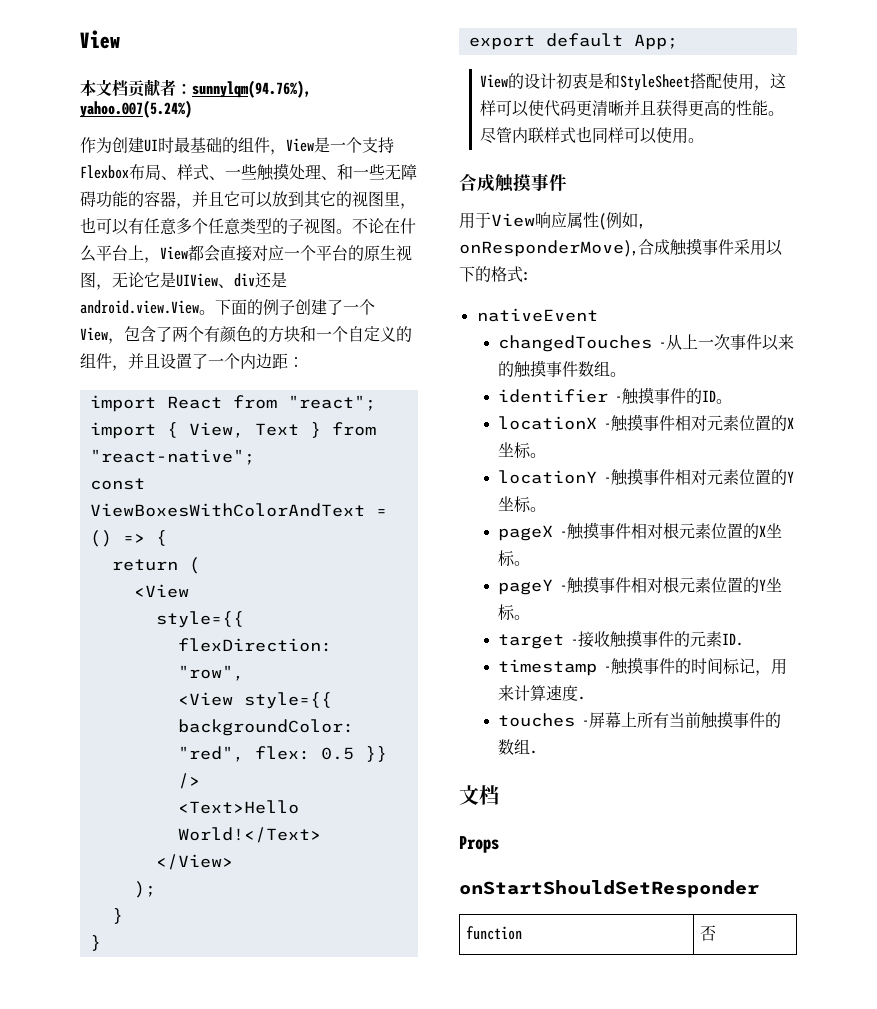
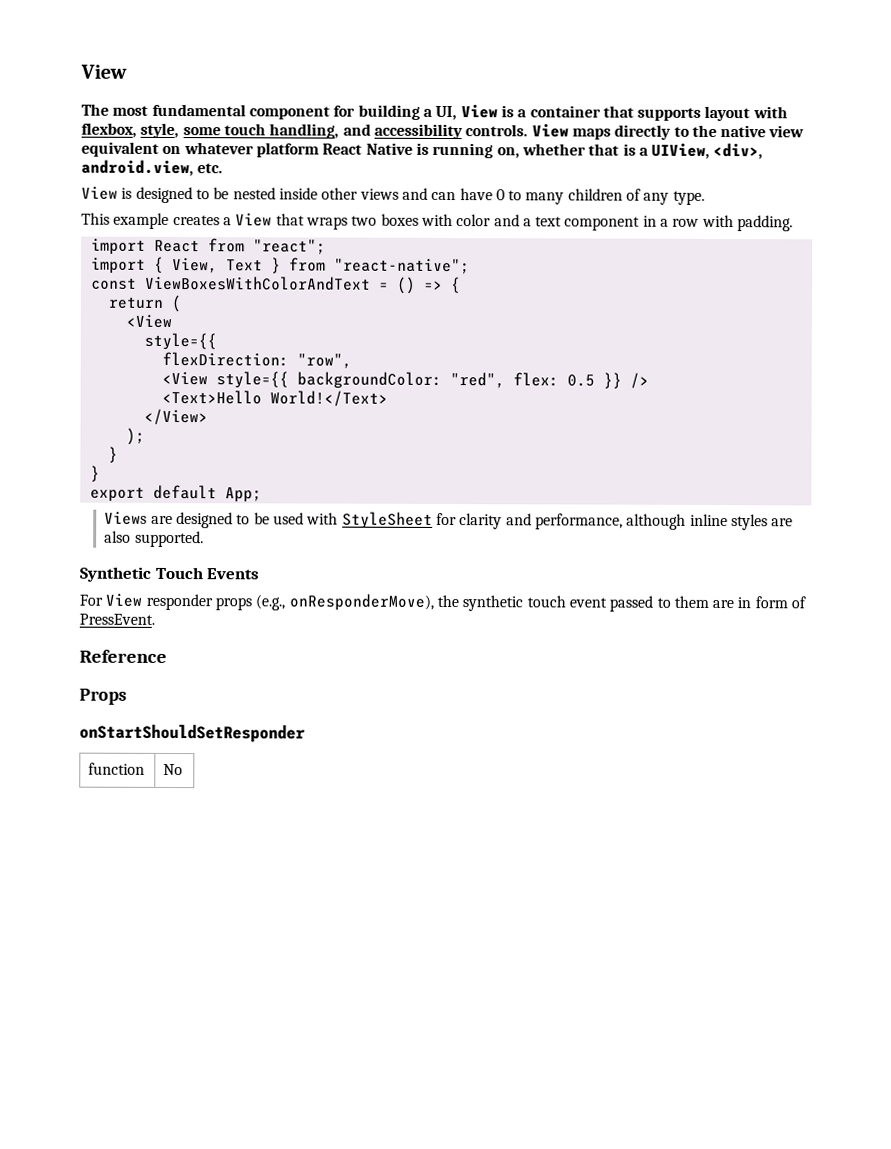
- 本文档贡献者：sunnylqm(94.76%), yahoo.007(5.24%)
- 作为创建UI时最基础的组件，View是一个支持Flexbox布局、样式、一些触摸处理、和一些无障碍功能的容器，并且它可以放到其它的视图里，也可以有任意多个任意类型的子视图。不论在什么平台上，View都会直接对应一个平台的原生视图，无论它是UIView、div还是android.view.View。下面的例子创建了一个View，包含了两个有颜色的方块和一个自定义的组件，并且设置了一个内边距：
+ The most fundamental component for building a UI, View is a container that supports layout with flexbox, style, some touch handling, and accessibility controls. View maps directly to the native view equivalent on whatever platform React Native is running on, whether that is a UIView, <div>, android.view, etc.
+ View is designed to be nested inside other views and can have 0 to many children of any type.
+ This example creates a View that wraps two boxes with color and a text component in a row with padding.
- View的设计初衷是和StyleSheet搭配使用，这样可以使代码更清晰并且获得更高的性能。尽管内联样式也同样可以使用。
- 合成触摸事件
- 用于View响应属性(例如, onResponderMove),合成触摸事件采用以下的格式:
- nativeEvent
- changedTouches -从上一次事件以来的触摸事件数组。
- identifier -触摸事件的ID。
- locationX -触摸事件相对元素位置的X坐标。
- locationY -触摸事件相对元素位置的Y坐标。
- pageX -触摸事件相对根元素位置的X坐标。
- pageY -触摸事件相对根元素位置的Y坐标。
- target -接收触摸事件的元素ID.
- timestamp -触摸事件的时间标记，用来计算速度.
- touches -屏幕上所有当前触摸事件的数组.
- 文档
+ Views are designed to be used with StyleSheet for clarity and performance, although inline styles are also supported.
+ Synthetic Touch Events
+ For View responder props (e.g., onResponderMove), the synthetic touch event passed to them are in form of PressEvent.
+ Reference
- function | 否
+ function | No

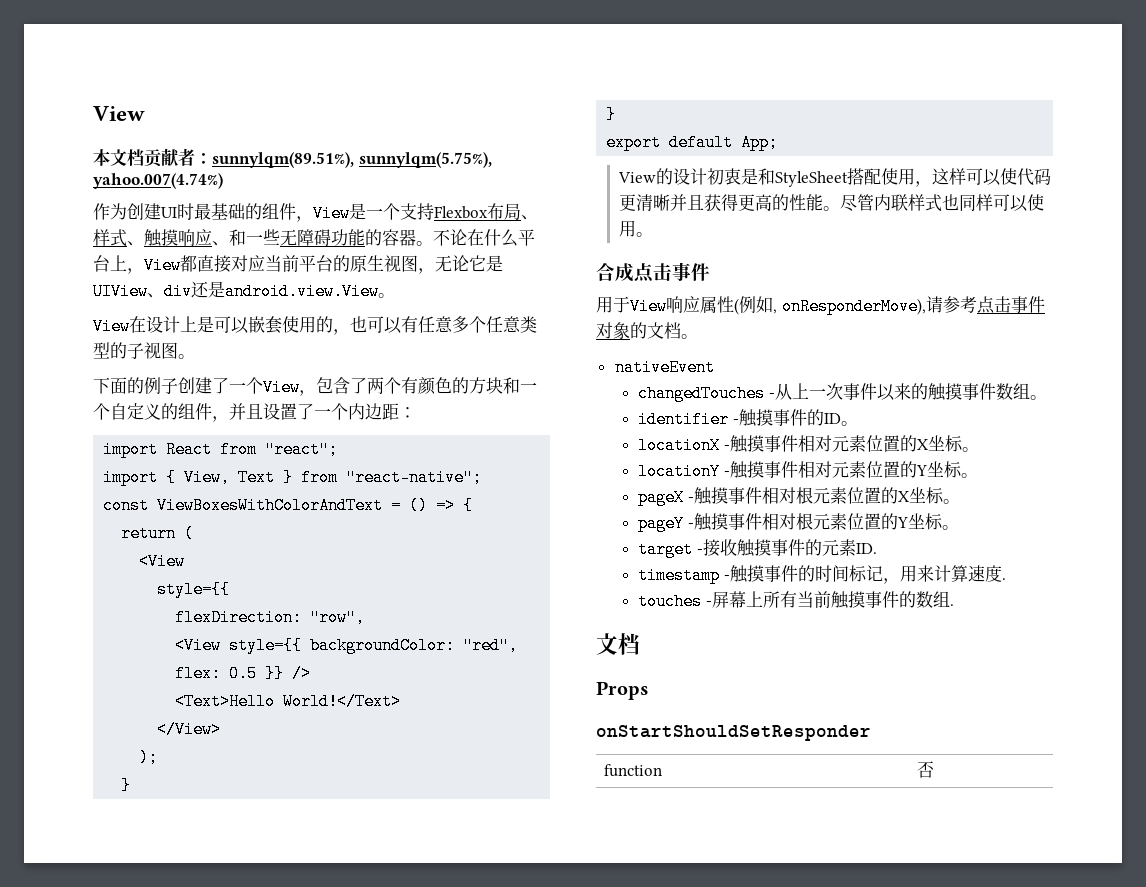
- The most fundamental component for building a UI, View is a container that supports layout with flexbox, style, some touch handling, and accessibility controls. View maps directly to the native view equivalent on whatever platform React Native is running on, whether that is a UIView, <div>, android.view, etc.
- View is designed to be nested inside other views and can have 0 to many children of any type.
- This example creates a View that wraps two boxes with color and a text component in a row with padding.
+ 本文档贡献者：sunnylqm(89.51%), sunnylqm(5.75%), yahoo.007(4.74%)
+ 作为创建UI时最基础的组件，View是一个支持Flexbox布局、样式、触摸响应、和一些无障碍功能的容器。不论在什么平台上，View都直接对应当前平台的原生视图，无论它是UIView、div还是android.view.View。
+ View在设计上是可以嵌套使用的，也可以有任意多个任意类型的子视图。
+ 下面的例子创建了一个View，包含了两个有颜色的方块和一个自定义的组件，并且设置了一个内边距：
- Views are designed to be used with StyleSheet for clarity and performance, although inline styles are also supported.
- Synthetic Touch Events
- For View responder props (e.g., onResponderMove), the synthetic touch event passed to them are in form of PressEvent.
- Reference
+ View的设计初衷是和StyleSheet搭配使用，这样可以使代码更清晰并且获得更高的性能。尽管内联样式也同样可以使用。
+ 合成点击事件
+ 用于View响应属性(例如, onResponderMove),请参考点击事件对象的文档。
+ nativeEvent
+ changedTouches -从上一次事件以来的触摸事件数组。
+ identifier -触摸事件的ID。
+ locationX -触摸事件相对元素位置的X坐标。
+ locationY -触摸事件相对元素位置的Y坐标。
+ pageX -触摸事件相对根元素位置的X坐标。
+ pageY -触摸事件相对根元素位置的Y坐标。
+ target -接收触摸事件的元素ID.
+ timestamp -触摸事件的时间标记，用来计算速度.
+ touches -屏幕上所有当前触摸事件的数组.
+ 文档
- function | No
+ function | 否

